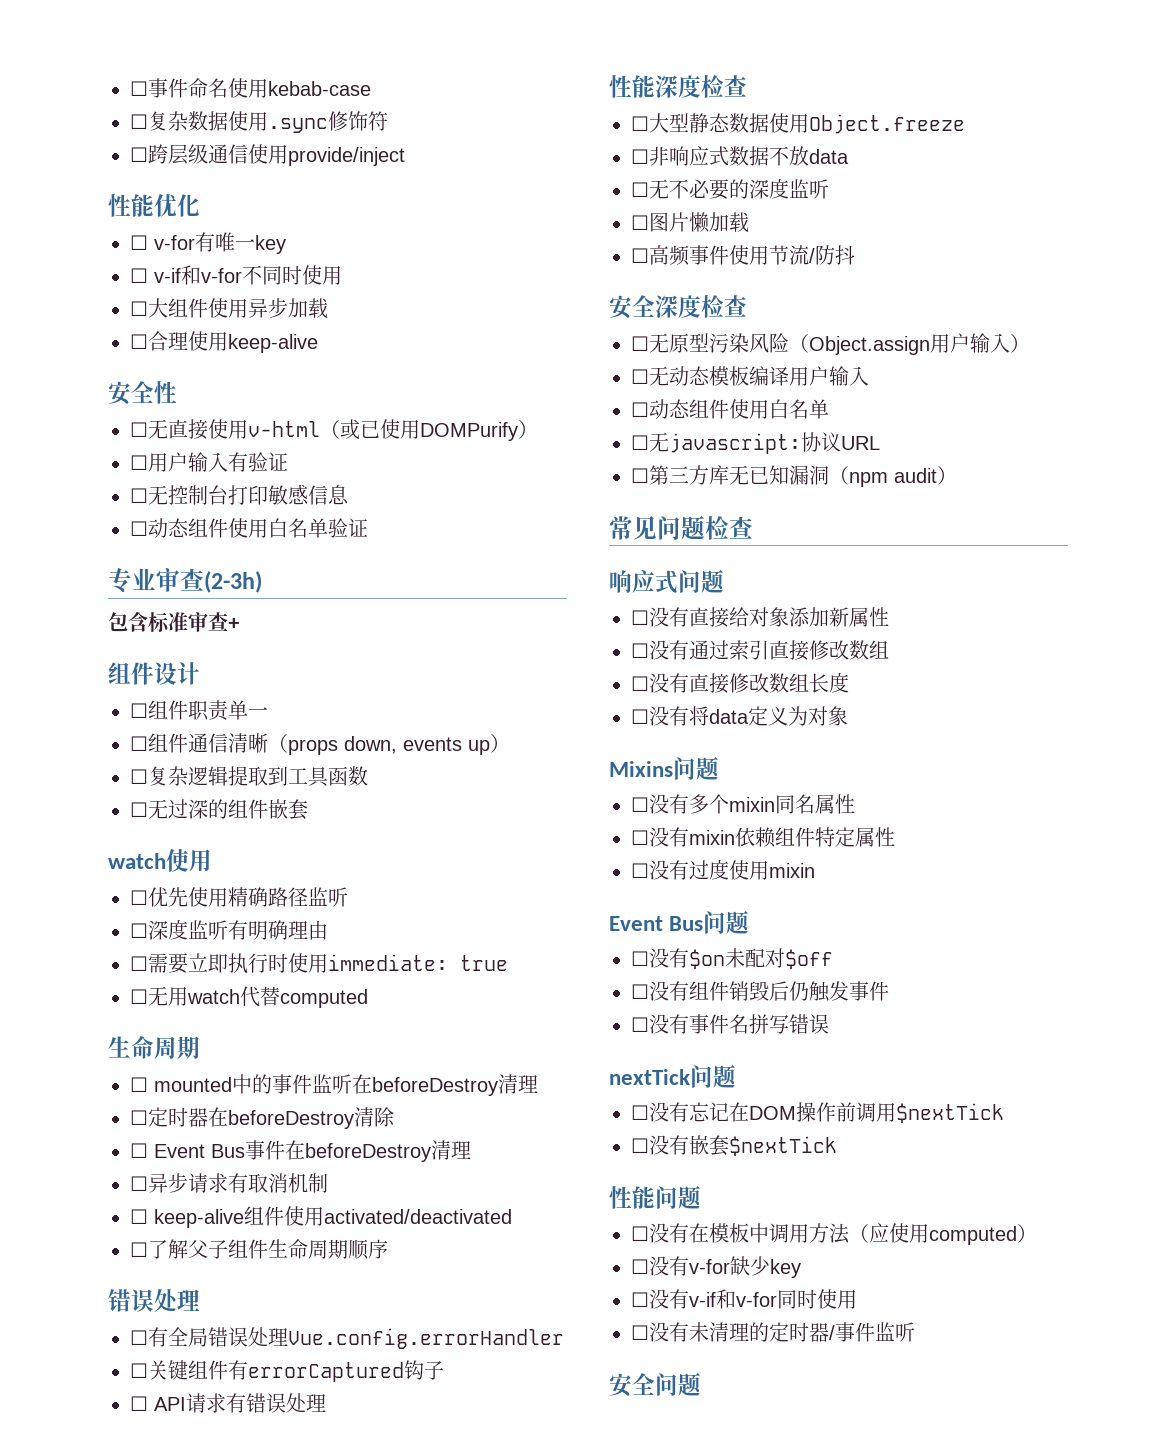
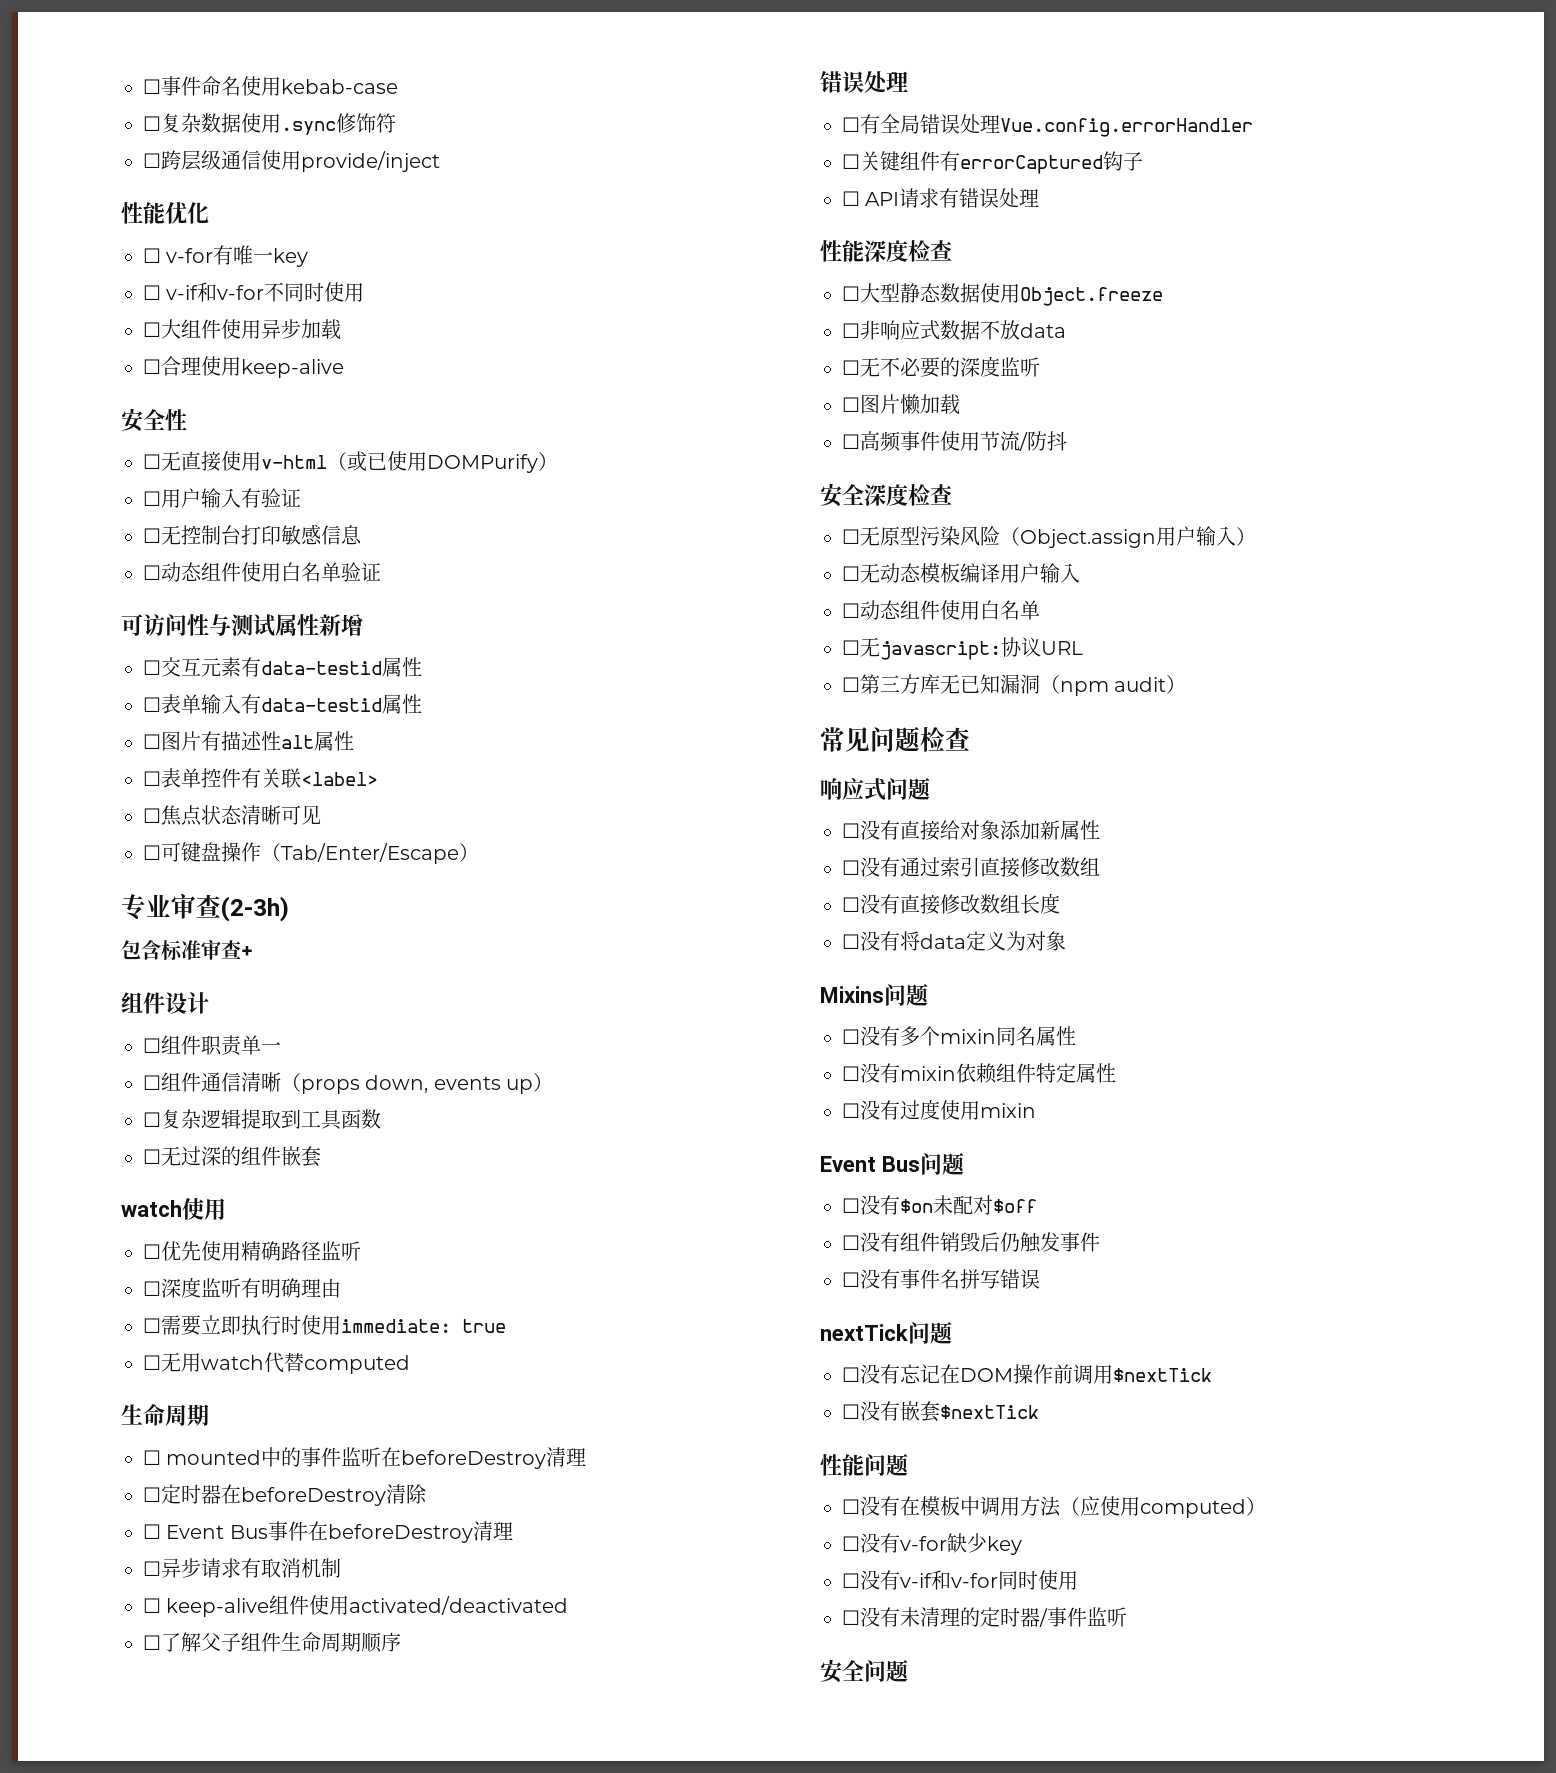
+ 可访问性与测试属性新增
+ ☐交互元素有data-testid属性
+ ☐表单输入有data-testid属性
+ ☐图片有描述性alt属性
+ ☐表单控件有关联<label>
+ ☐焦点状态清晰可见
+ ☐可键盘操作（Tab/Enter/Escape）

